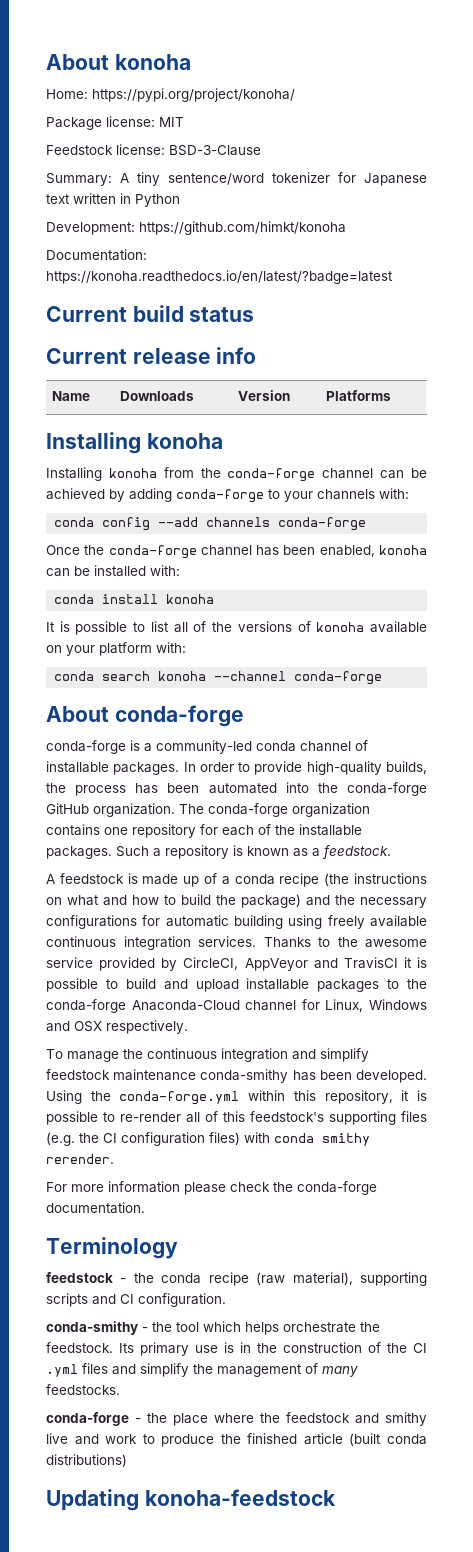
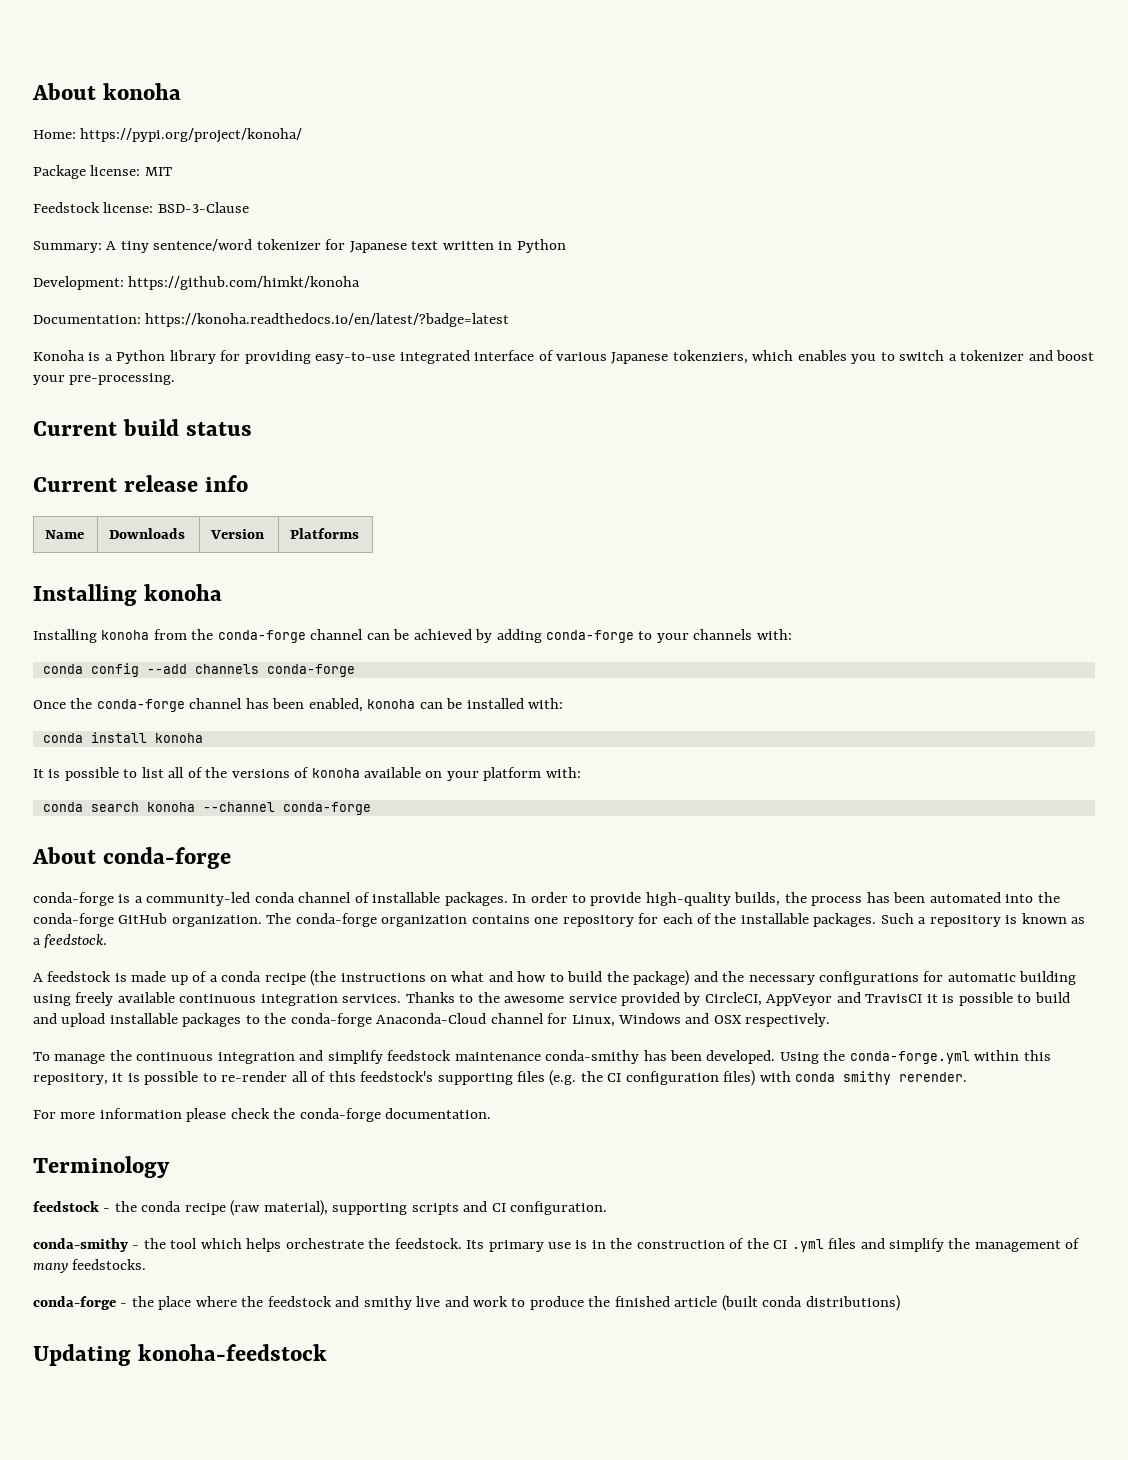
+ Konoha is a Python library for providing easy-to-use integrated interface of various Japanese tokenziers, which enables you to switch a tokenizer and boost your pre-processing.

